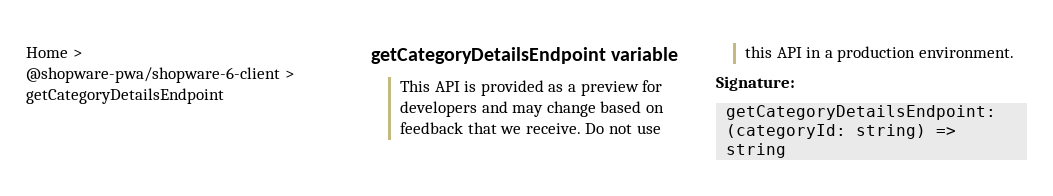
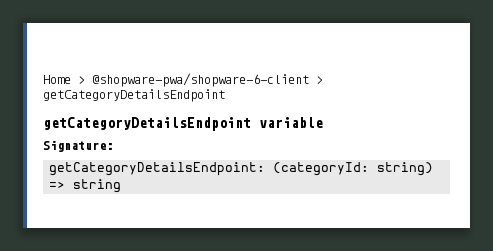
- This API is provided as a preview for developers and may change based on feedback that we receive. Do not use this API in a production environment.

